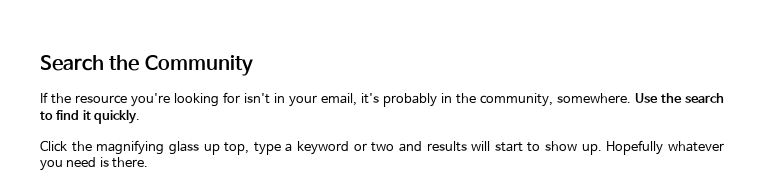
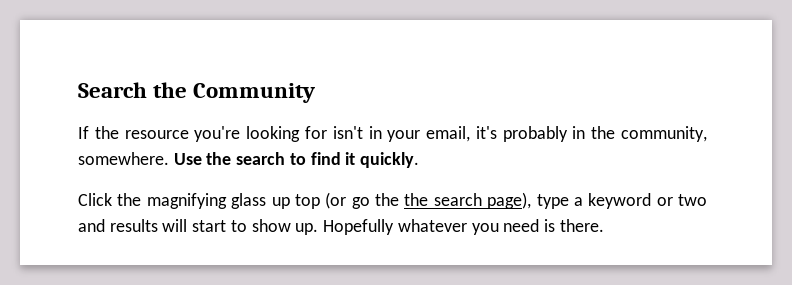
- Click the magnifying glass up top, type a keyword or two and results will start to show up.
+ Click the magnifying glass up top (or go the the search page), type a keyword or two and results will start to show up.

